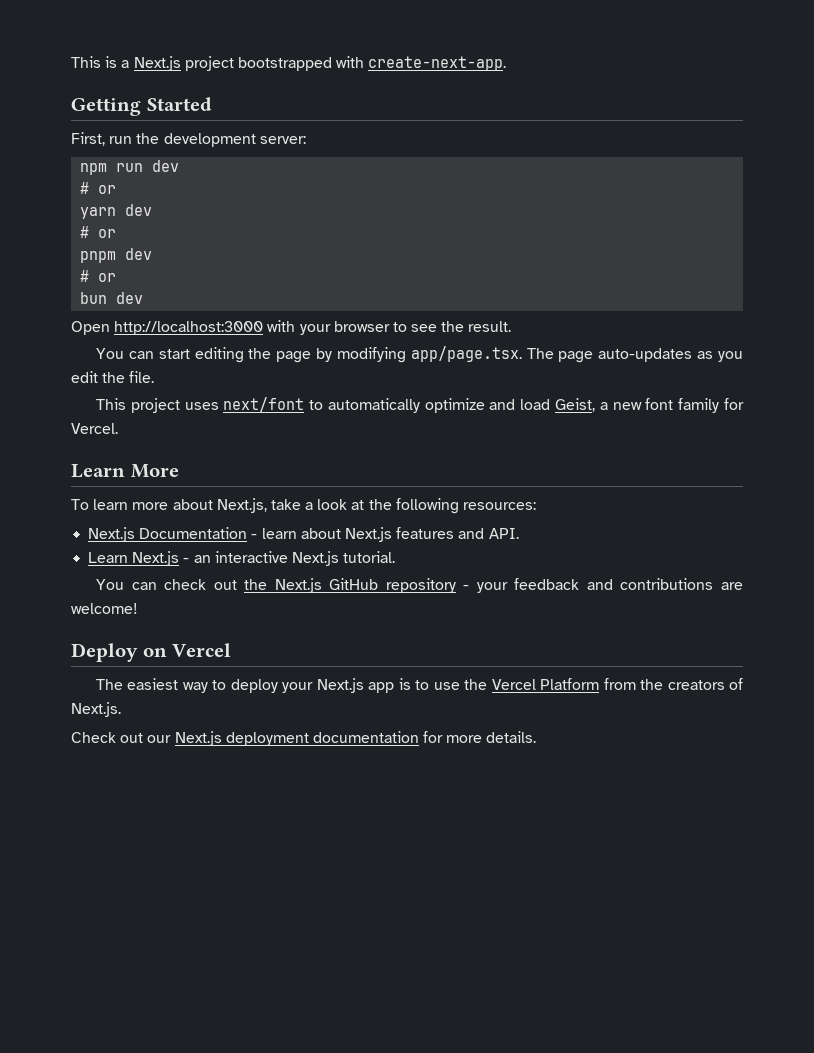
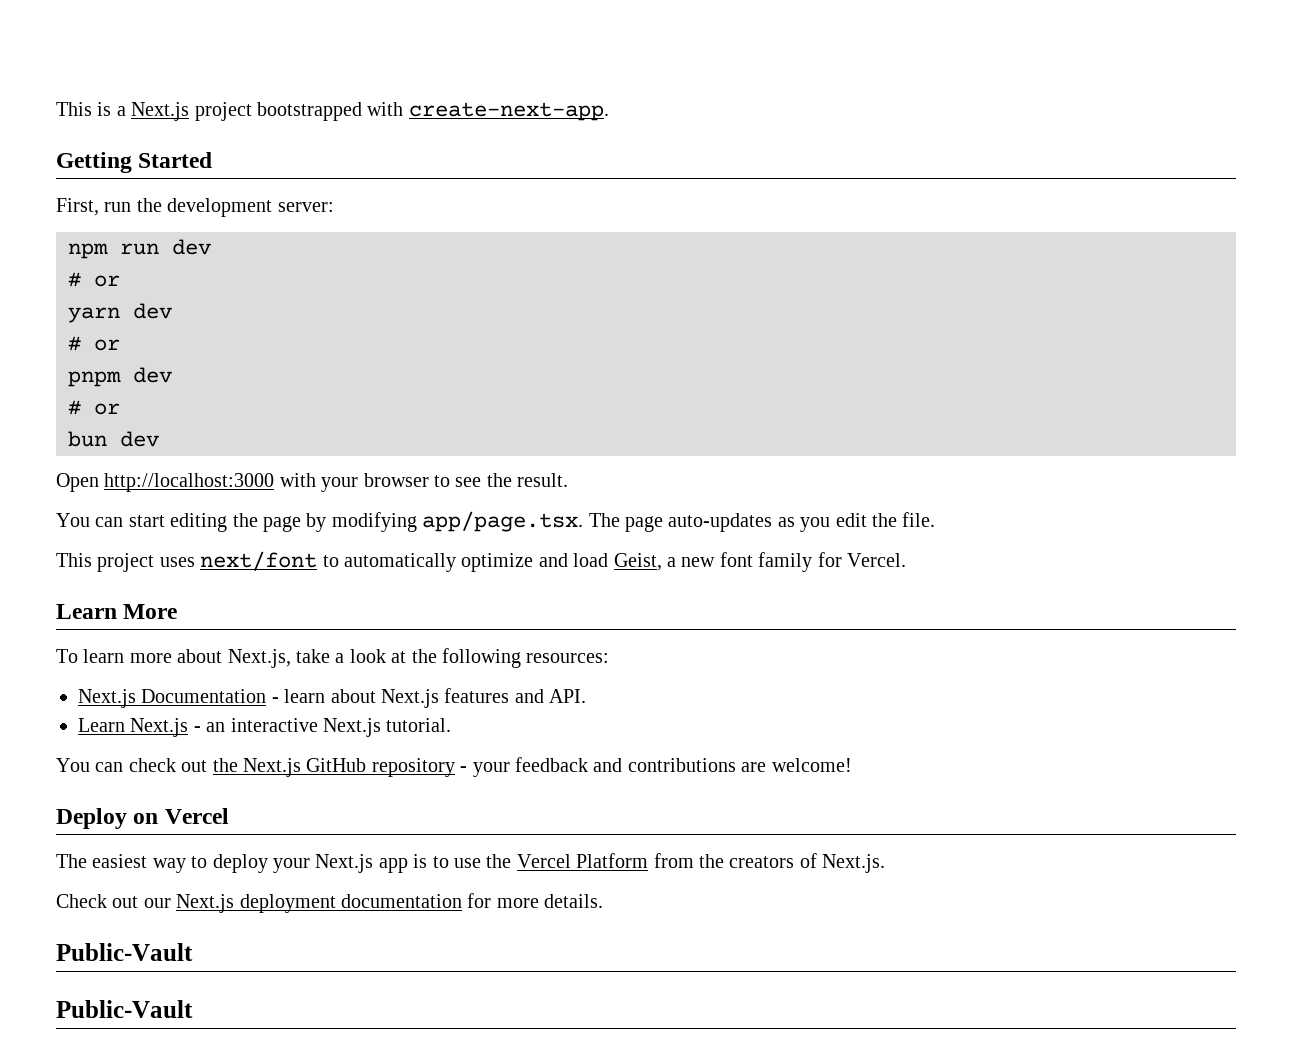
  Check out our Next.js deployment documentation for more details.
+ Public-Vault
+ Public-Vault

